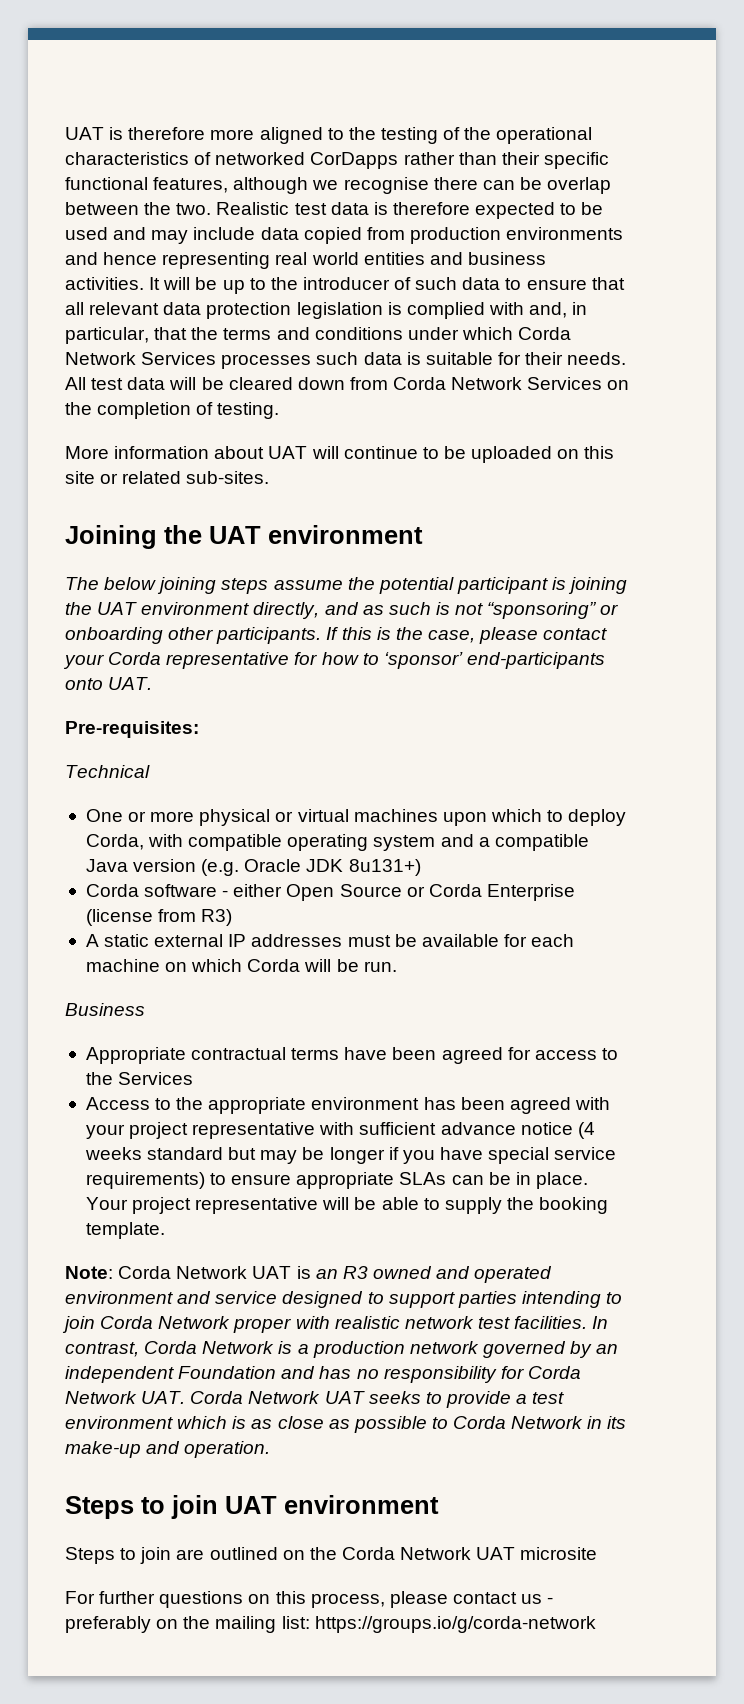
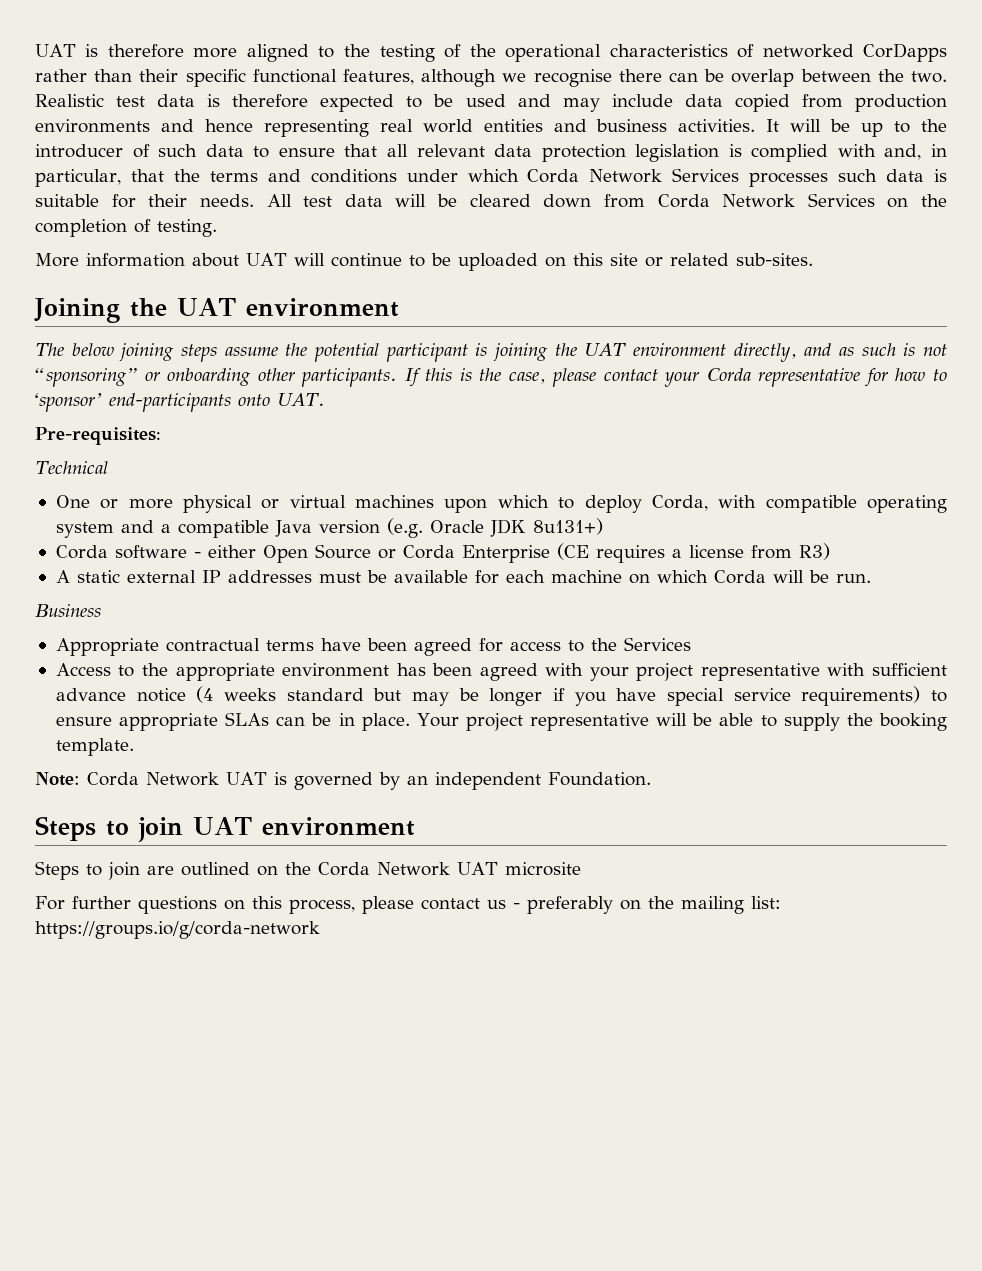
- Corda software - either Open Source or Corda Enterprise (license from R3)
+ Corda software - either Open Source or Corda Enterprise (CE requires a license from R3)
- Note: Corda Network UAT is an R3 owned and operated environment and service designed to support parties intending to join Corda Network proper with realistic network test facilities. In contrast, Corda Network is a production network governed by an independent Foundation and has no responsibility for Corda Network UAT. Corda Network UAT seeks to provide a test environment which is as close as possible to Corda Network in its make-up and operation.
+ Note: Corda Network UAT is governed by an independent Foundation.

